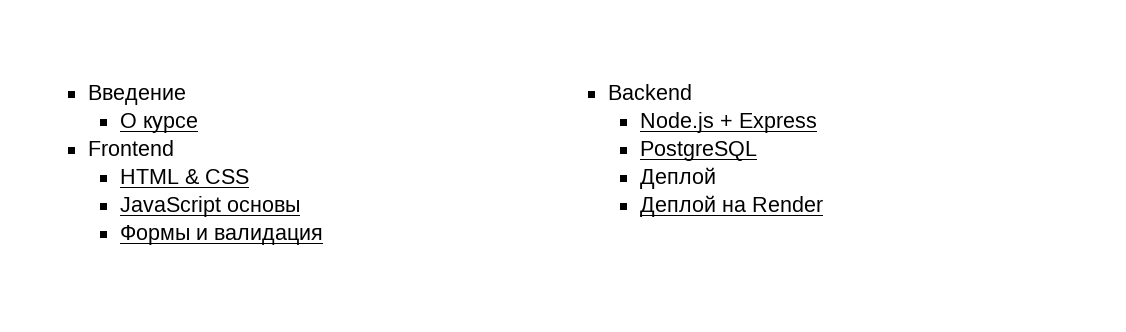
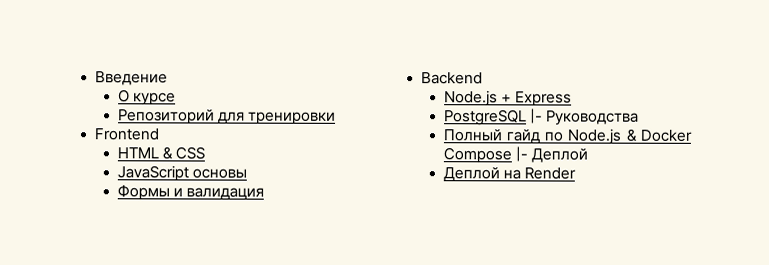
+ Репозиторий для тренировки
- PostgreSQL
- Деплой
+ PostgreSQL |- Руководства
+ Полный гайд по Node.js & Docker Compose |- Деплой

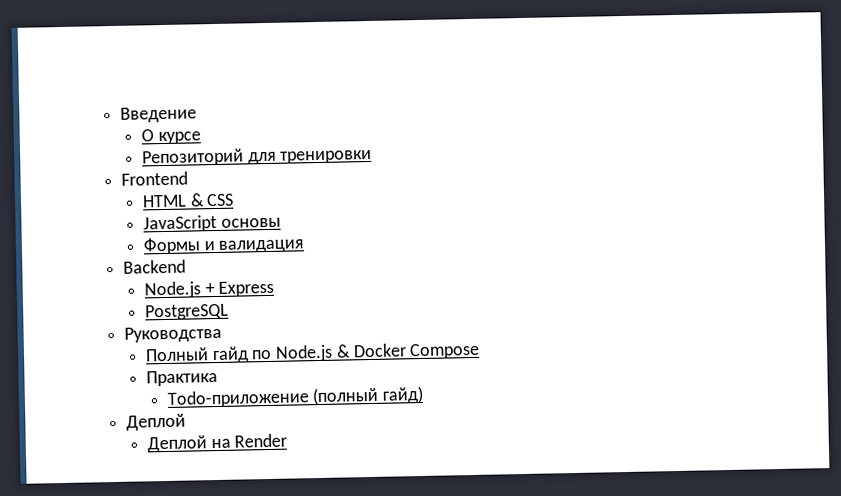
- PostgreSQL |- Руководства
+ PostgreSQL
+ Руководства
- Полный гайд по Node.js & Docker Compose |- Деплой
+ Полный гайд по Node.js & Docker Compose
+ Практика
+ Todo-приложение (полный гайд)
+ Деплой

